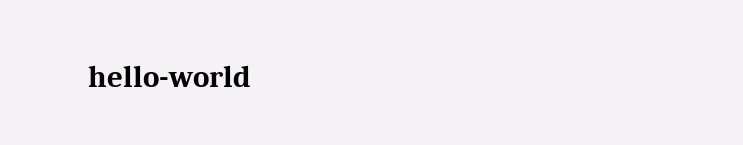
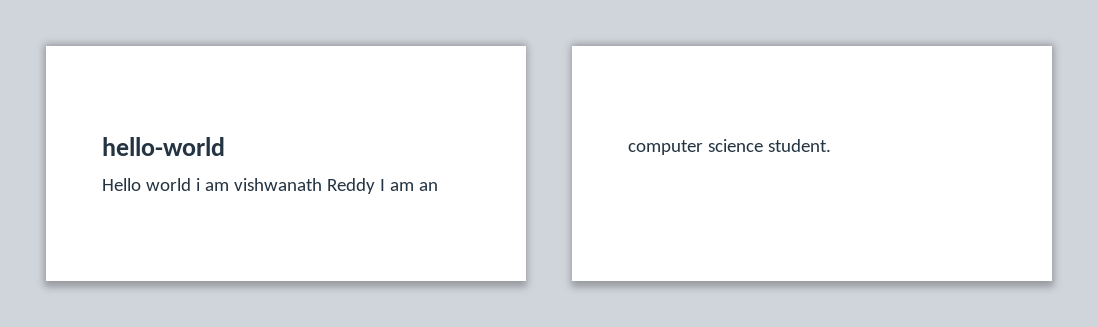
+ Hello world i am vishwanath Reddy I am an computer science student.

